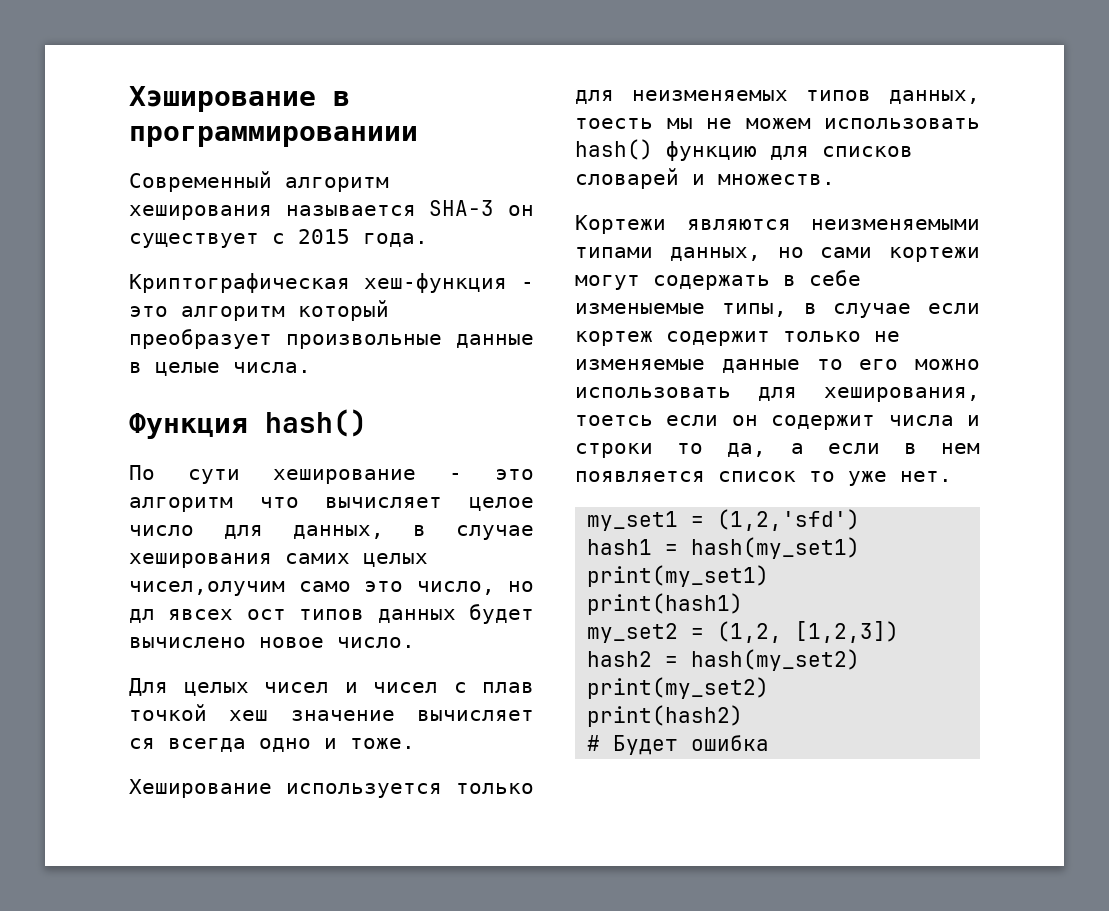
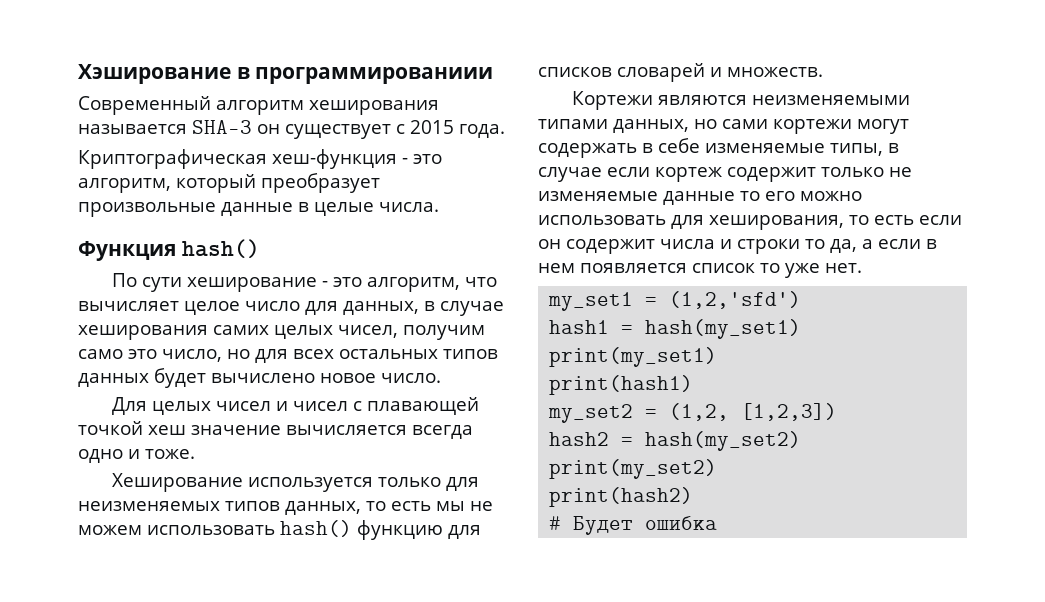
- Криптографическая хеш-функция - это алгоритм который преобразует произвольные данные в целые числа.
+ Криптографическая хеш-функция - это алгоритм, который преобразует произвольные данные в целые числа.
- По сути хеширование - это алгоритм что вычисляет целое число для данных, в случае хеширования самих целых чисел,олучим само это число, но дл явсех ост типов данных будет вычислено новое число.
+ По сути хеширование - это алгоритм, что вычисляет целое число для данных, в случае хеширования самих целых чисел, получим само это число, но для всех остальных типов данных будет вычислено новое число.
- Для целых чисел и чисел с плав точкой хеш значение вычисляет ся всегда одно и тоже.
+ Для целых чисел и чисел с плавающей точкой хеш значение вычисляется всегда одно и тоже.
- Хеширование используется только для неизменяемых типов данных, тоесть мы не можем использовать hash() функцию для списков словарей и множеств.
+ Хеширование используется только для неизменяемых типов данных, то есть мы не можем использовать hash() функцию для списков словарей и множеств.
- Кортежи являются неизменяемыми типами данных, но сами кортежи могут содержать в себе изменыемые типы, в случае если кортеж содержит только не изменяемые данные то его можно использовать для хеширования, тоетсь если он содержит числа и строки то да, а если в нем появляется список то уже нет.
+ Кортежи являются неизменяемыми типами данных, но сами кортежи могут содержать в себе изменяемые типы, в случае если кортеж содержит только не изменяемые данные то его можно использовать для хеширования, то есть если он содержит числа и строки то да, а если в нем появляется список то уже нет.

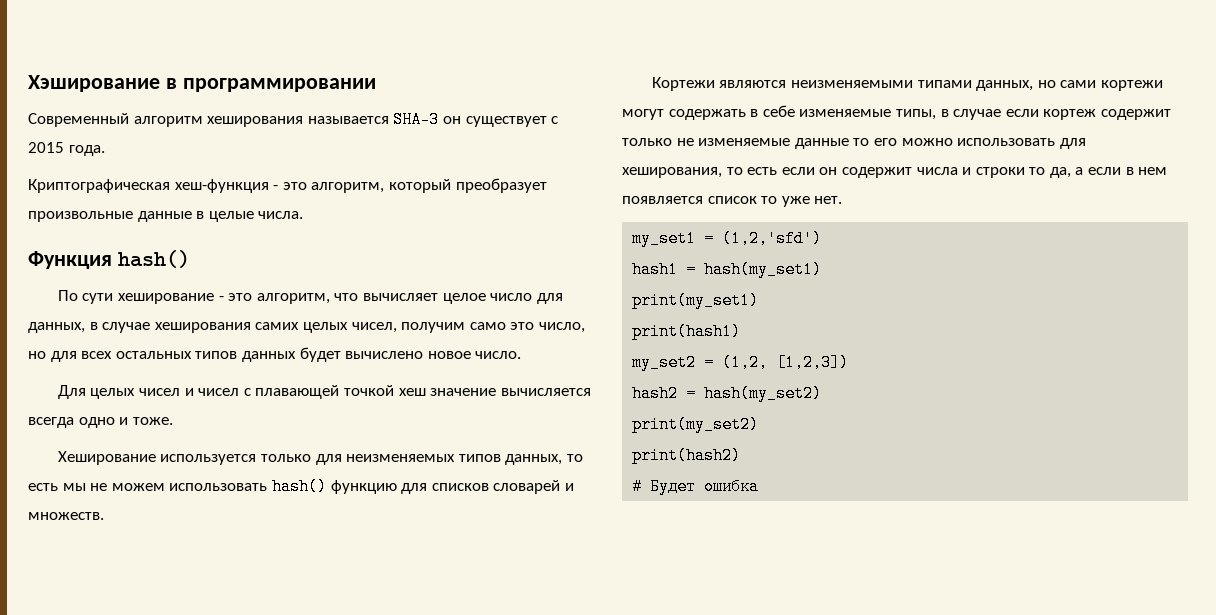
- Хэширование в программированиии
+ Хэширование в программировании

